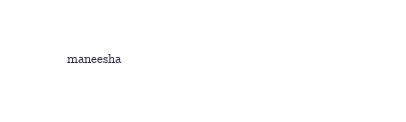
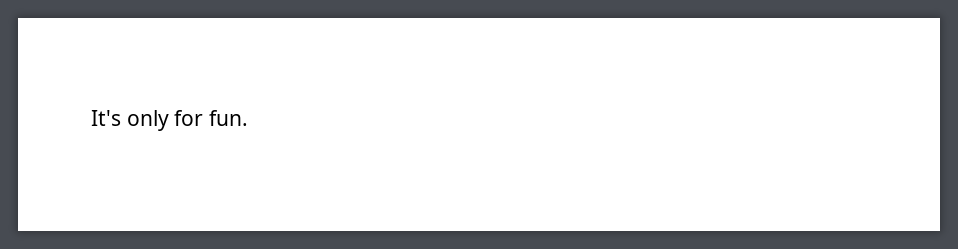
- maneesha
+ It's only for fun.

